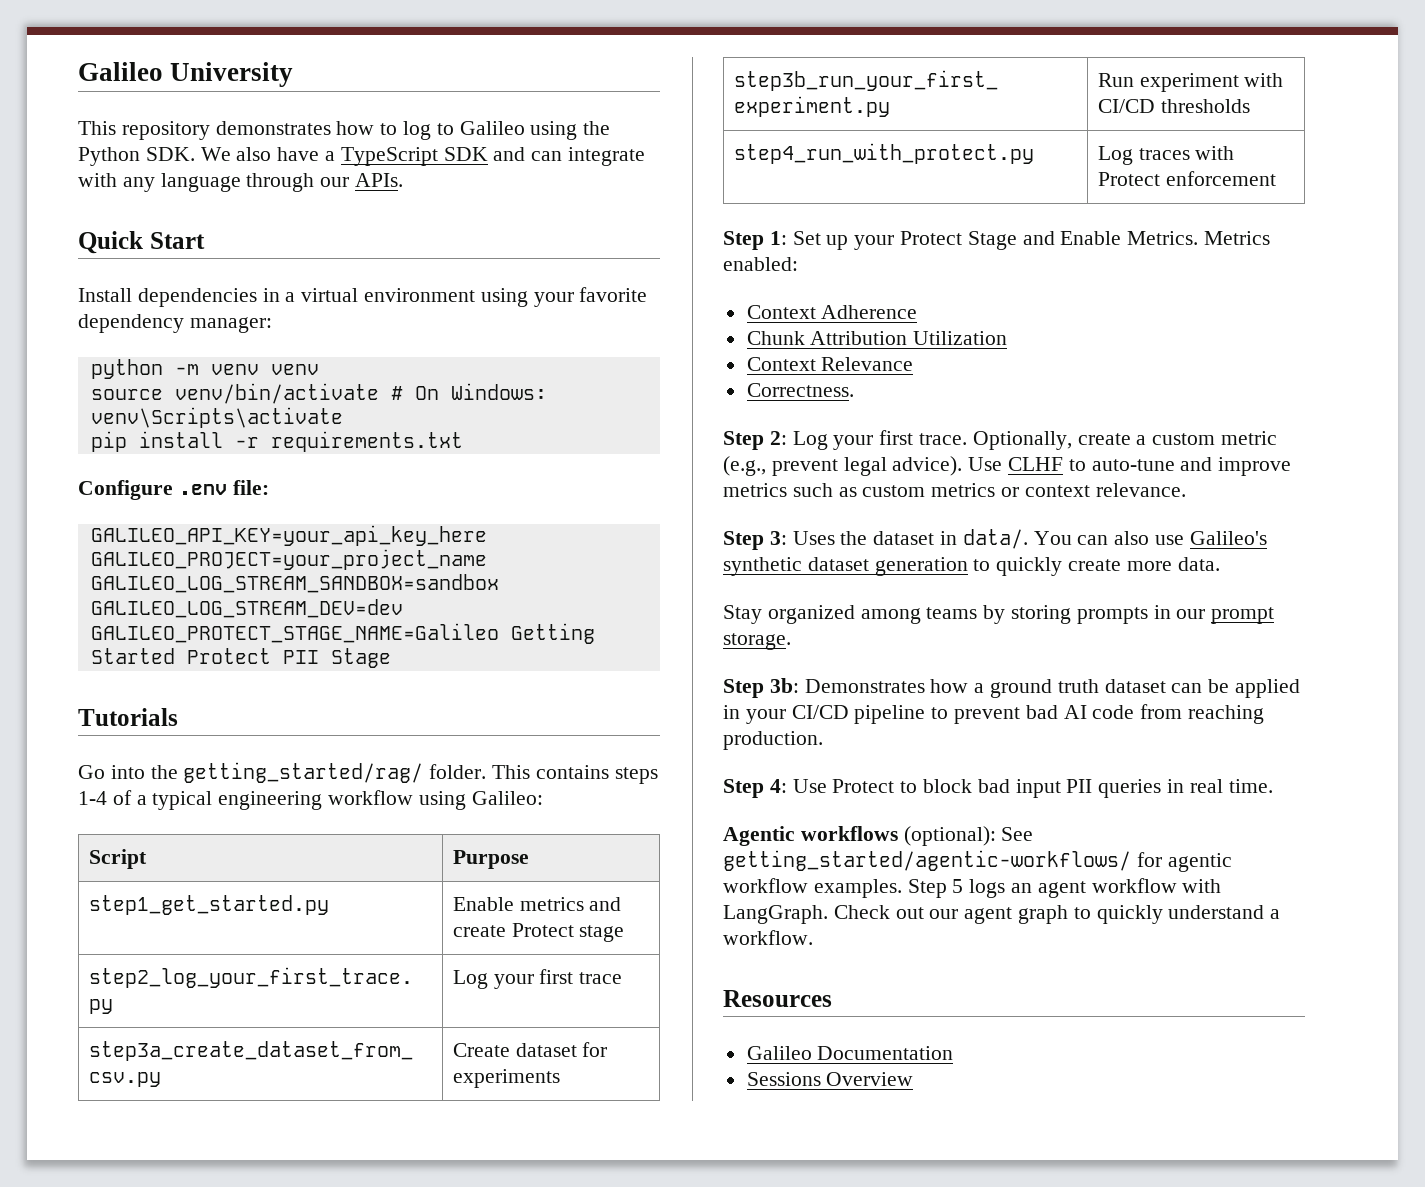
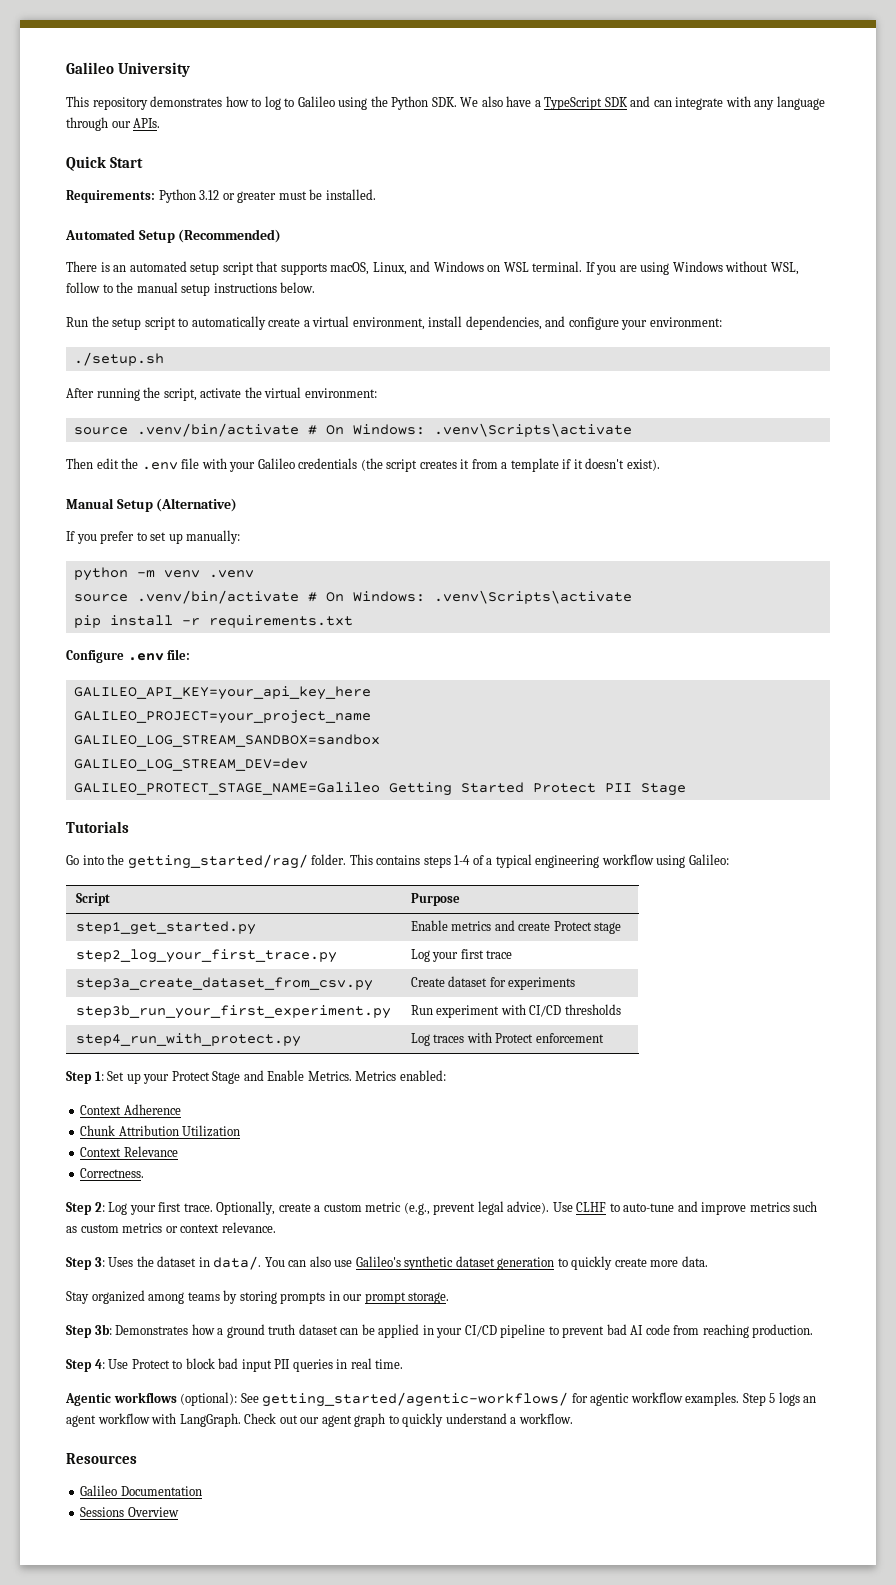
- Install dependencies in a virtual environment using your favorite dependency manager:
+ Requirements: Python 3.12 or greater must be installed.
+ Automated Setup (Recommended)
+ There is an automated setup script that supports macOS, Linux, and Windows on WSL terminal. If you are using Windows without WSL, follow to the manual setup instructions below.
+ Run the setup script to automatically create a virtual environment, install dependencies, and configure your environment:
+ ./setup.sh
+ After running the script, activate the virtual environment:
+ source .venv/bin/activate # On Windows: .venv\Scripts\activate
+ Then edit the .env file with your Galileo credentials (the script creates it from a template if it doesn't exist).
+ Manual Setup (Alternative)
+ If you prefer to set up manually:
- python -m venv venv
- source venv/bin/activate # On Windows: venv\Scripts\activate
+ python -m venv .venv
+ source .venv/bin/activate # On Windows: .venv\Scripts\activate

